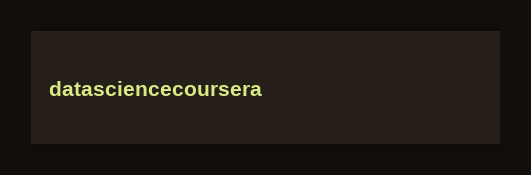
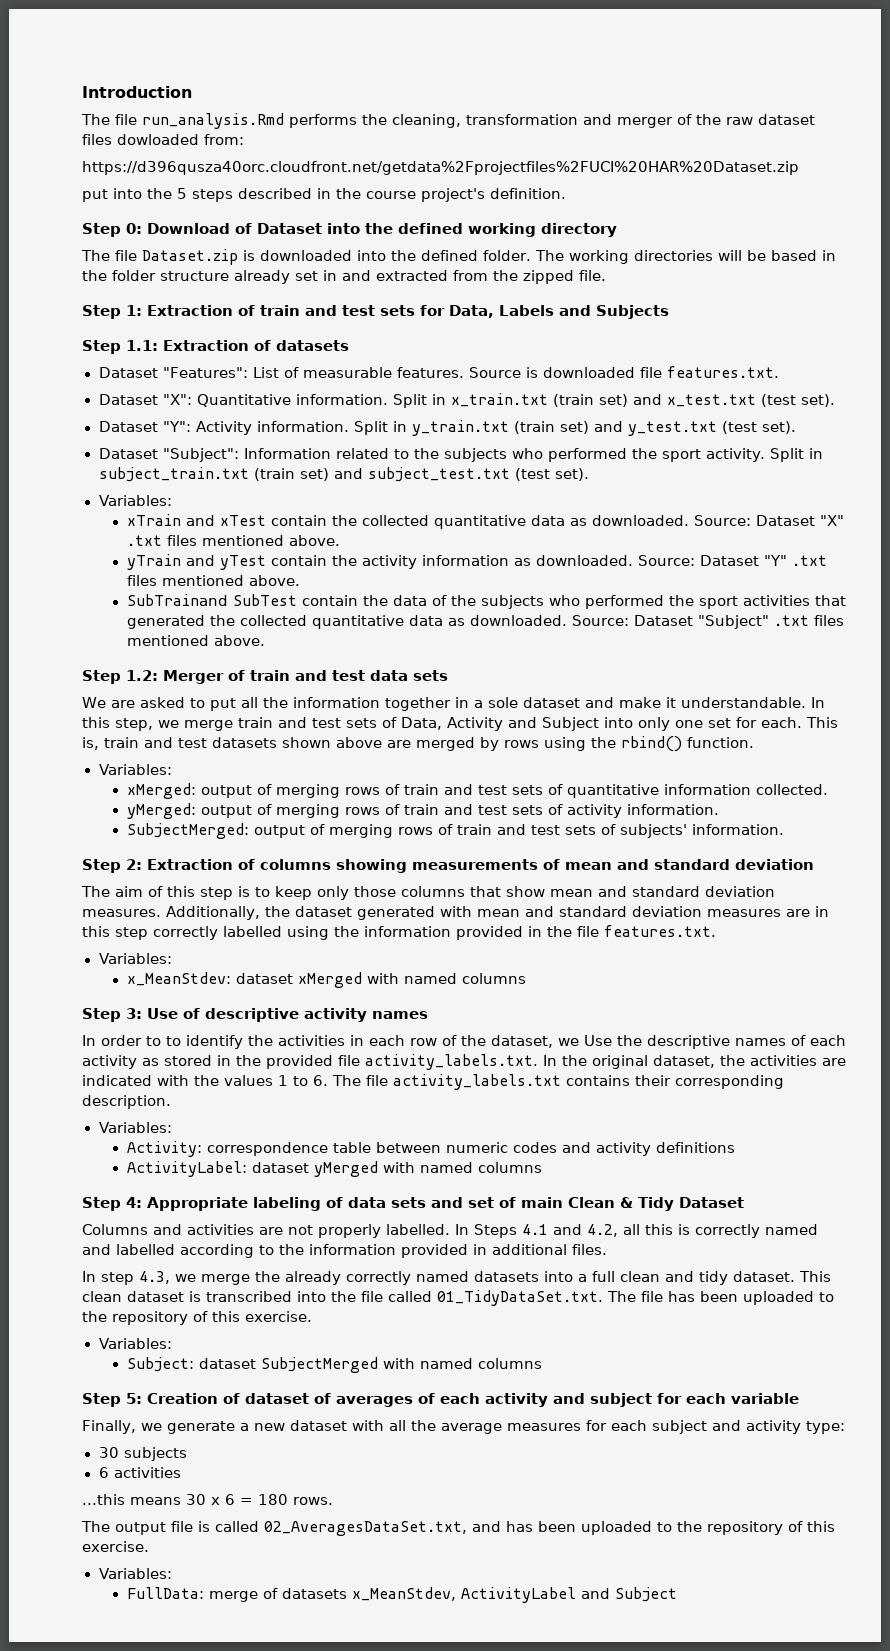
- datasciencecoursera
+ Introduction
+ The file run_analysis.Rmd performs the cleaning, transformation and merger of the raw dataset files dowloaded from:
+ https://d396qusza40orc.cloudfront.net/getdata%2Fprojectfiles%2FUCI%20HAR%20Dataset.zip
+ put into the 5 steps described in the course project's definition.
+ Step 0: Download of Dataset into the defined working directory
+ The file Dataset.zip is downloaded into the defined folder. The working directories will be based in the folder structure already set in and extracted from the zipped file.
+ Step 1: Extraction of train and test sets for Data, Labels and Subjects
+ Step 1.1: Extraction of datasets
+ Dataset "Features": List of measurable features. Source is downloaded file features.txt.
+ Dataset "X": Quantitative information. Split in x_train.txt (train set) and x_test.txt (test set).
+ Dataset "Y": Activity information. Split in y_train.txt (train set) and y_test.txt (test set).
+ Dataset "Subject": Information related to the subjects who performed the sport activity. Split in subject_train.txt (train set) and subject_test.txt (test set).
+ Variables:
+ xTrain and xTest contain the collected quantitative data as downloaded. Source: Dataset "X" .txt files mentioned above.
+ yTrain and yTest contain the activity information as downloaded. Source: Dataset "Y" .txt files mentioned above.
+ SubTrainand SubTest contain the data of the subjects who performed the sport activities that generated the collected quantitative data as downloaded. Source: Dataset "Subject" .txt files mentioned above.
+ Step 1.2: Merger of train and test data sets
+ We are asked to put all the information together in a sole dataset and make it understandable. In this step, we merge train and test sets of Data, Activity and Subject into only one set for each. This is, train and test datasets shown above are merged by rows using the rbind() function.
+ Variables:
+ xMerged: output of merging rows of train and test sets of quantitative information collected.
+ yMerged: output of merging rows of train and test sets of activity information.
+ SubjectMerged: output of merging rows of train and test sets of subjects' information.
+ Step 2: Extraction of columns showing measurements of mean and standard deviation
+ The aim of this step is to keep only those columns that show mean and standard deviation measures. Additionally, the dataset generated with mean and standard deviation measures are in this step correctly labelled using the information provided in the file features.txt.
+ Variables:
+ x_MeanStdev: dataset xMerged with named columns
+ Step 3: Use of descriptive activity names
+ In order to to identify the activities in each row of the dataset, we Use the descriptive names of each activity as stored in the provided file activity_labels.txt. In the original dataset, the activities are indicated with the values 1 to 6. The file activity_labels.txt contains their corresponding description.
+ Variables:
+ Activity: correspondence table between numeric codes and activity definitions
+ ActivityLabel: dataset yMerged with named columns
+ Step 4: Appropriate labeling of data sets and set of main Clean & Tidy Dataset
+ Columns and activities are not properly labelled. In Steps 4.1 and 4.2, all this is correctly named and labelled according to the information provided in additional files.
+ In step 4.3, we merge the already correctly named datasets into a full clean and tidy dataset. This clean dataset is transcribed into the file called 01_TidyDataSet.txt. The file has been uploaded to the repository of this exercise.
+ Variables:
+ Subject: dataset SubjectMerged with named columns
+ Step 5: Creation of dataset of averages of each activity and subject for each variable
+ Finally, we generate a new dataset with all the average measures for each subject and activity type:
+ 30 subjects
+ 6 activities
+ ...this means 30 x 6 = 180 rows.
+ The output file is called 02_AveragesDataSet.txt, and has been uploaded to the repository of this exercise.
+ Variables:
+ FullData: merge of datasets x_MeanStdev, ActivityLabel and Subject

